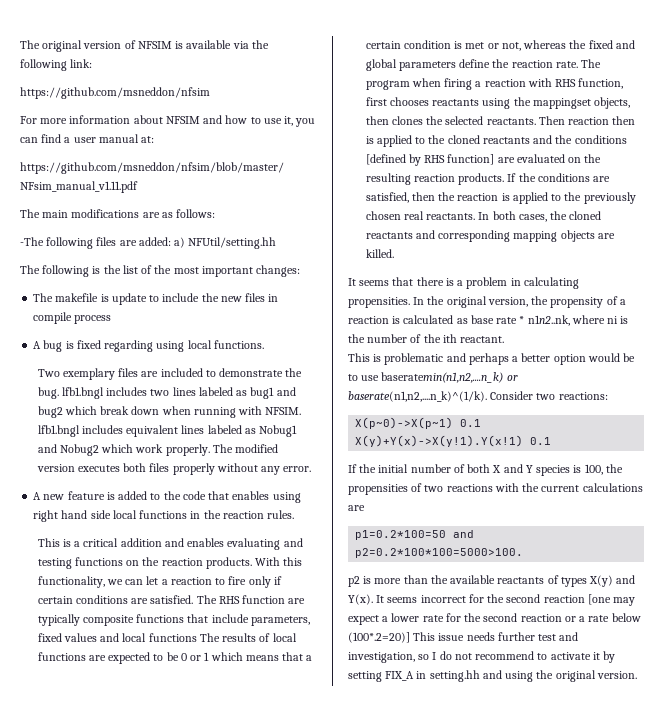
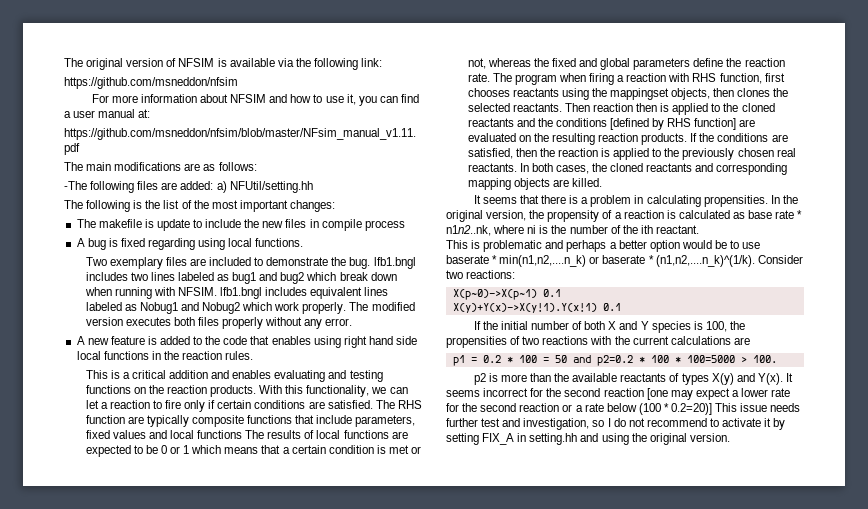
- This is problematic and perhaps a better option would be to use baseratemin(n1,n2,....n_k) or baserate(n1,n2,....n_k)^(1/k). Consider two reactions:
+ This is problematic and perhaps a better option would be to use baserate * min(n1,n2,....n_k) or baserate * (n1,n2,....n_k)^(1/k). Consider two reactions:
- p1=0.2*100=50 and p2=0.2*100*100=5000>100.
+ p1 = 0.2 * 100 = 50 and p2=0.2 * 100 * 100=5000 > 100.
- It seems incorrect for the second reaction [one may expect a lower rate for the second reaction or a rate below (100*.2=20)] This issue needs further test and investigation, so I do not recommend to activate it by setting FIX_A in setting.hh and using the original version.
+ It seems incorrect for the second reaction [one may expect a lower rate for the second reaction or a rate below (100 * 0.2=20)] This issue needs further test and investigation, so I do not recommend to activate it by setting FIX_A in setting.hh and using the original version.

